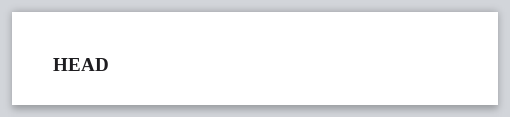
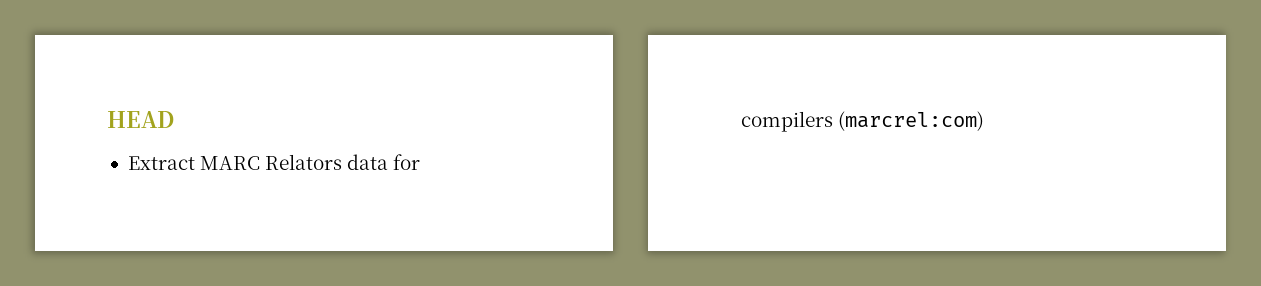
+ Extract MARC Relators data for compilers (marcrel:com)

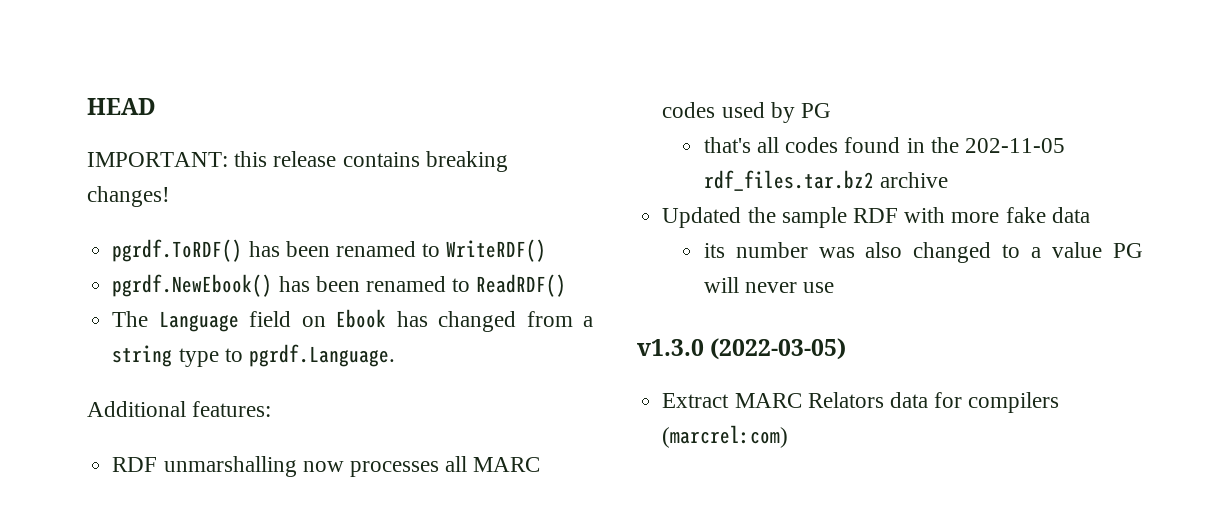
+ IMPORTANT: this release contains breaking changes!
+ pgrdf.ToRDF() has been renamed to WriteRDF()
+ pgrdf.NewEbook() has been renamed to ReadRDF()
+ The Language field on Ebook has changed from a string type to pgrdf.Language.
+ Additional features:
+ RDF unmarshalling now processes all MARC codes used by PG
+ that's all codes found in the 202-11-05 rdf_files.tar.bz2 archive
+ Updated the sample RDF with more fake data
+ its number was also changed to a value PG will never use
+ v1.3.0 (2022-03-05)

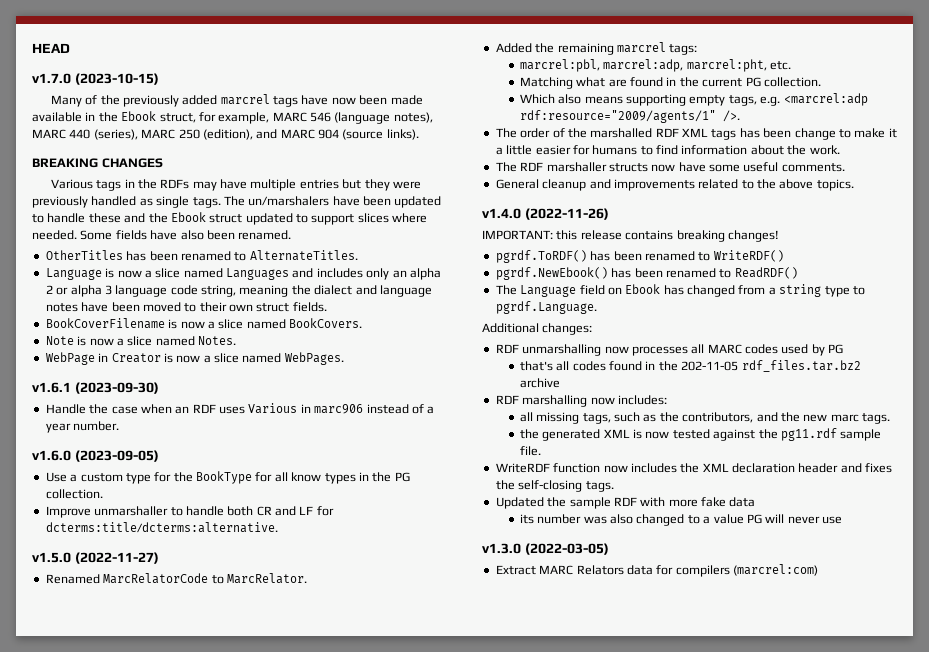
+ v1.7.0 (2023-10-15)
+ Many of the previously added marcrel tags have now been made available in the Ebook struct, for example, MARC 546 (language notes), MARC 440 (series), MARC 250 (edition), and MARC 904 (source links).
+ BREAKING CHANGES
+ Various tags in the RDFs may have multiple entries but they were previously handled as single tags. The un/marshalers have been updated to handle these and the Ebook struct updated to support slices where needed. Some fields have also been renamed.
+ OtherTitles has been renamed to AlternateTitles.
+ Language is now a slice named Languages and includes only an alpha 2 or alpha 3 language code string, meaning the dialect and language notes have been moved to their own struct fields.
+ BookCoverFilename is now a slice named BookCovers.
+ Note is now a slice named Notes.
+ WebPage in Creator is now a slice named WebPages.
+ v1.6.1 (2023-09-30)
+ Handle the case when an RDF uses Various in marc906 instead of a year number.
+ v1.6.0 (2023-09-05)
+ Use a custom type for the BookType for all know types in the PG collection.
+ Improve unmarshaller to handle both CR and LF for dcterms:title/dcterms:alternative.
+ v1.5.0 (2022-11-27)
+ Renamed MarcRelatorCode to MarcRelator.
+ Added the remaining marcrel tags:
+ marcrel:pbl, marcrel:adp, marcrel:pht, etc.
+ Matching what are found in the current PG collection.
+ Which also means supporting empty tags, e.g. <marcrel:adp rdf:resource="2009/agents/1" />.
+ The order of the marshalled RDF XML tags has been change to make it a little easier for humans to find information about the work.
+ The RDF marshaller structs now have some useful comments.
+ General cleanup and improvements related to the above topics.
+ v1.4.0 (2022-11-26)
- Additional features:
+ Additional changes:
+ RDF marshalling now includes:
+ all missing tags, such as the contributors, and the new marc tags.
+ the generated XML is now tested against the pg11.rdf sample file.
+ WriteRDF function now includes the XML declaration header and fixes the self-closing tags.

